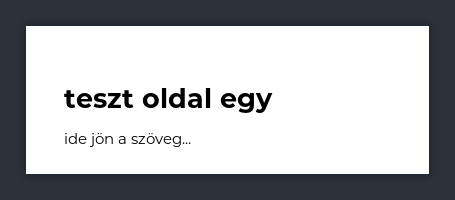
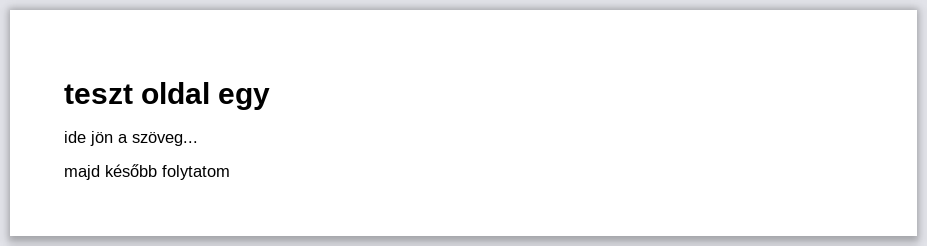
+ majd később folytatom

